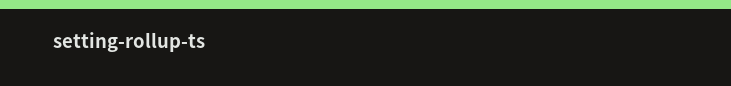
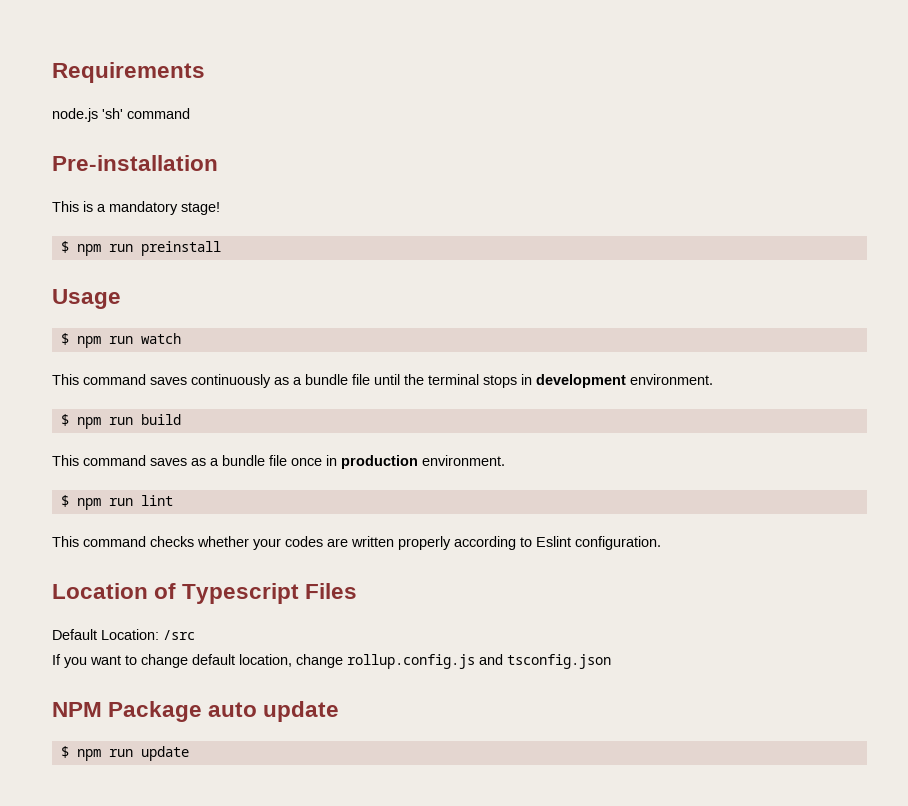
- setting-rollup-ts
+ Requirements
+ node.js 'sh' command
+ Pre-installation
+ This is a mandatory stage!
+ $ npm run preinstall
+ Usage
+ $ npm run watch
+ This command saves continuously as a bundle file until the terminal stops in development environment.
+ $ npm run build
+ This command saves as a bundle file once in production environment.
+ $ npm run lint
+ This command checks whether your codes are written properly according to Eslint configuration.
+ Location of Typescript Files
+ Default Location: /src
+ If you want to change default location, change rollup.config.js and tsconfig.json
+ NPM Package auto update
+ $ npm run update

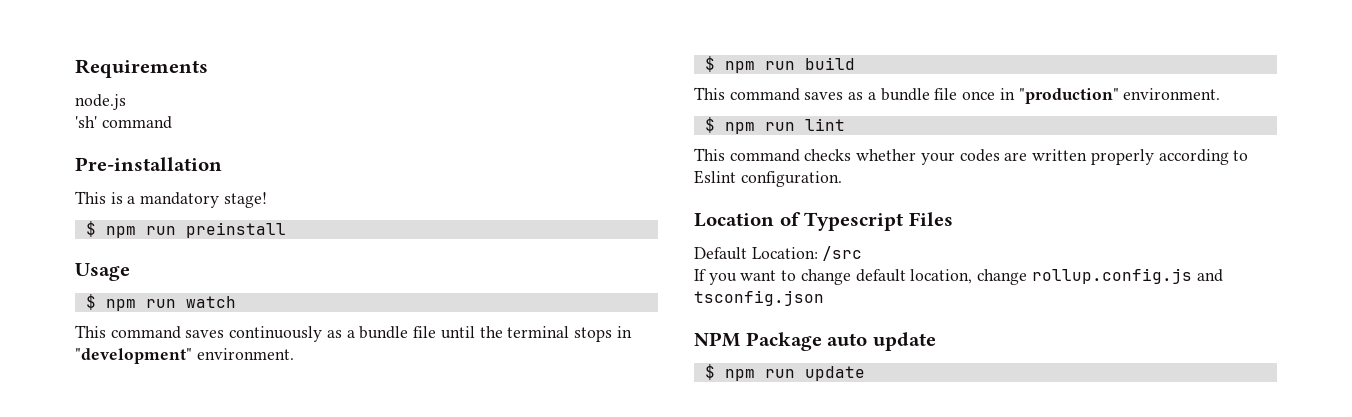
- node.js 'sh' command
+ node.js
+ 'sh' command
- This command saves continuously as a bundle file until the terminal stops in development environment.
+ This command saves continuously as a bundle file until the terminal stops in "development" environment.
- This command saves as a bundle file once in production environment.
+ This command saves as a bundle file once in "production" environment.

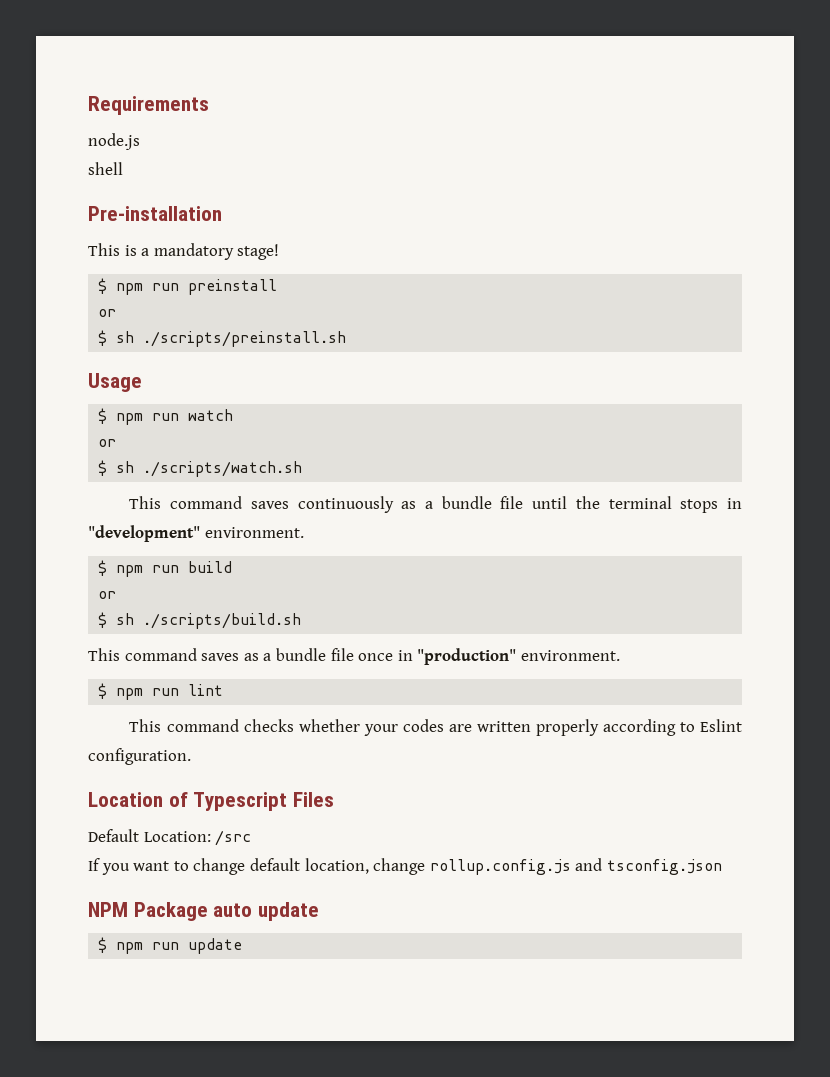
- 'sh' command
+ shell
  $ npm run preinstall
+ or
+ $ sh ./scripts/preinstall.sh
  $ npm run watch
+ or
+ $ sh ./scripts/watch.sh
  $ npm run build
+ or
+ $ sh ./scripts/build.sh

